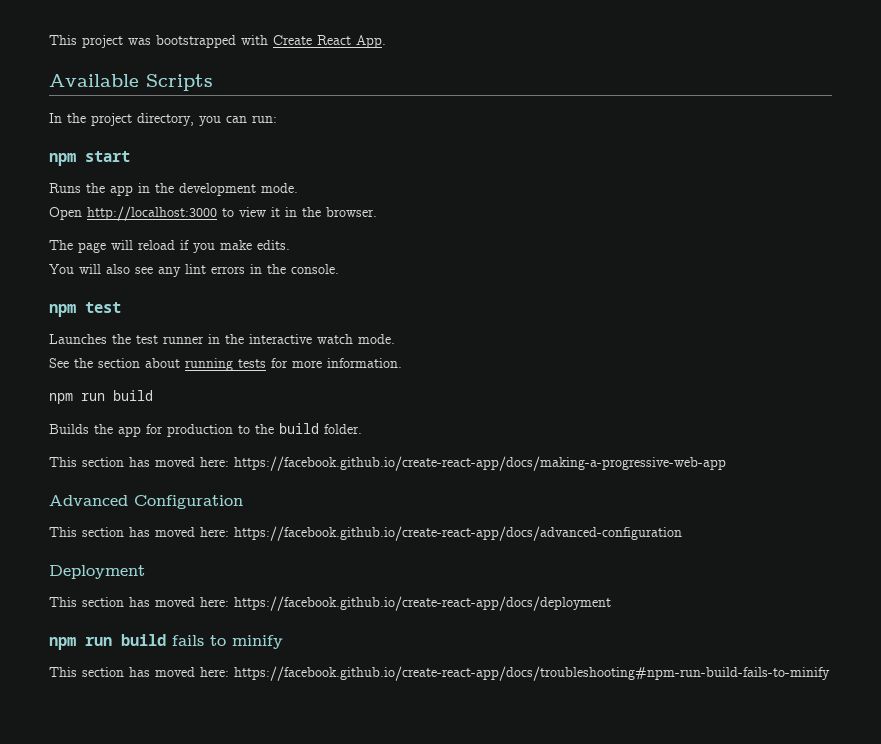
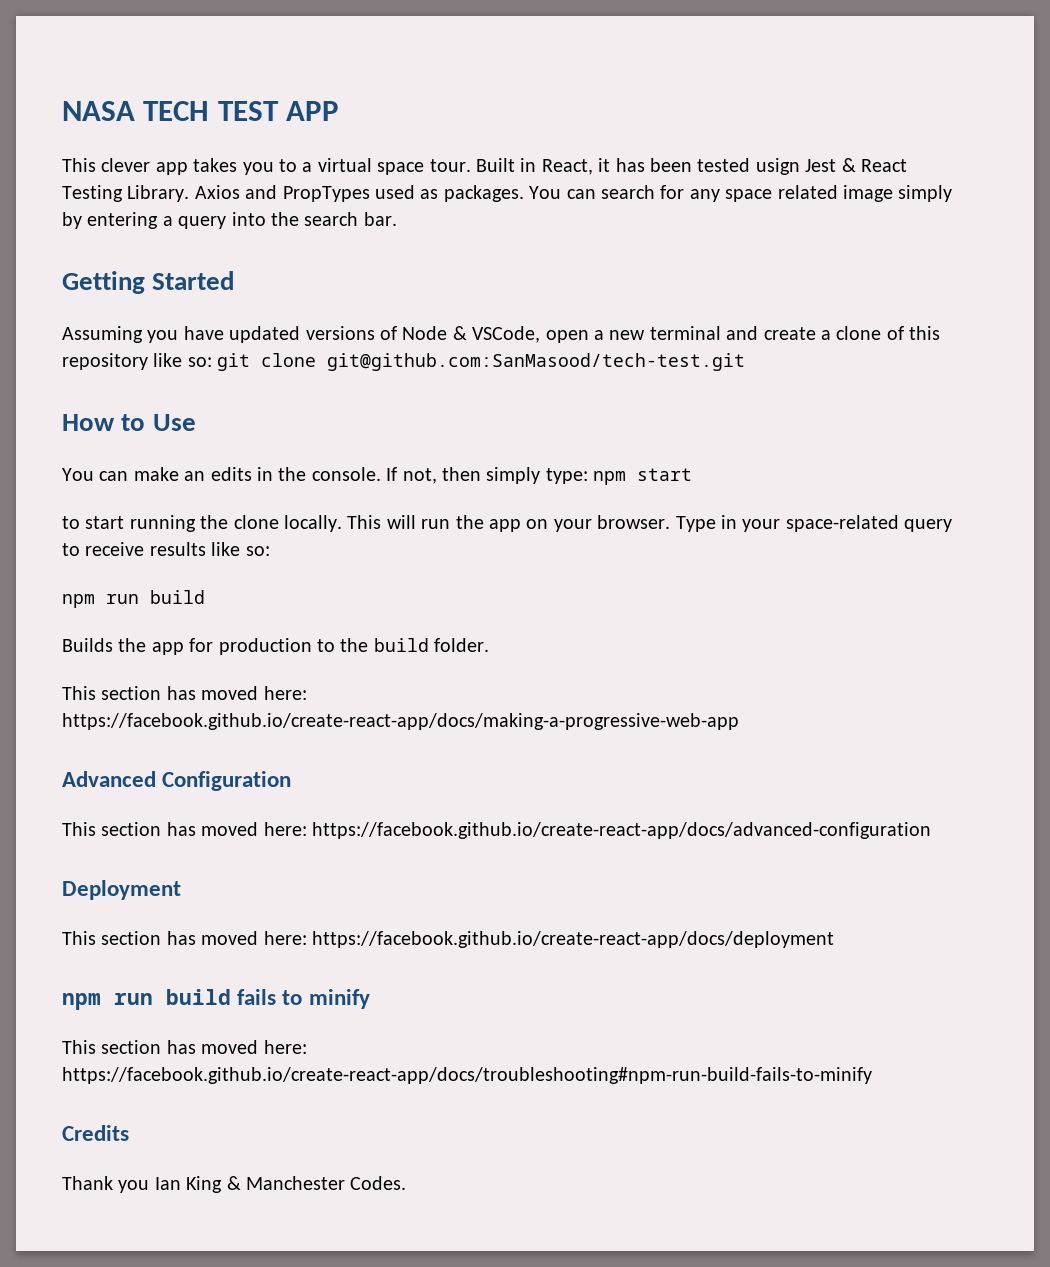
- This project was bootstrapped with Create React App.
- Available Scripts
- In the project directory, you can run:
- npm start
- Runs the app in the development mode.
- Open http://localhost:3000 to view it in the browser.
- The page will reload if you make edits.
- You will also see any lint errors in the console.
- npm test
- Launches the test runner in the interactive watch mode.
- See the section about running tests for more information.
+ NASA TECH TEST APP
+ This clever app takes you to a virtual space tour. Built in React, it has been tested usign Jest & React Testing Library. Axios and PropTypes used as packages. You can search for any space related image simply by entering a query into the search bar.
+ Getting Started
+ Assuming you have updated versions of Node & VSCode, open a new terminal and create a clone of this repository like so: git clone git@github.com:SanMasood/tech-test.git
+ How to Use
+ You can make an edits in the console. If not, then simply type: npm start
+ to start running the clone locally. This will run the app on your browser. Type in your space-related query to receive results like so:
+ Credits
+ Thank you Ian King & Manchester Codes.

